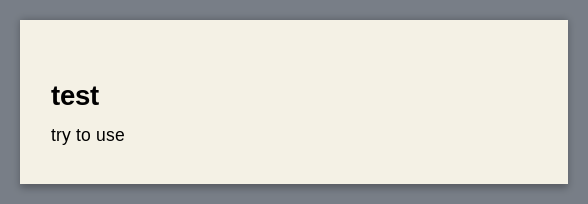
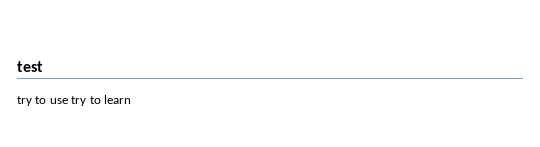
- try to use
+ try to use try to learn

